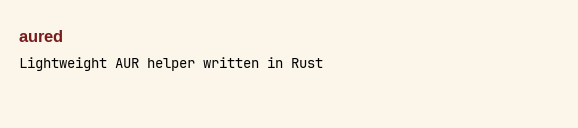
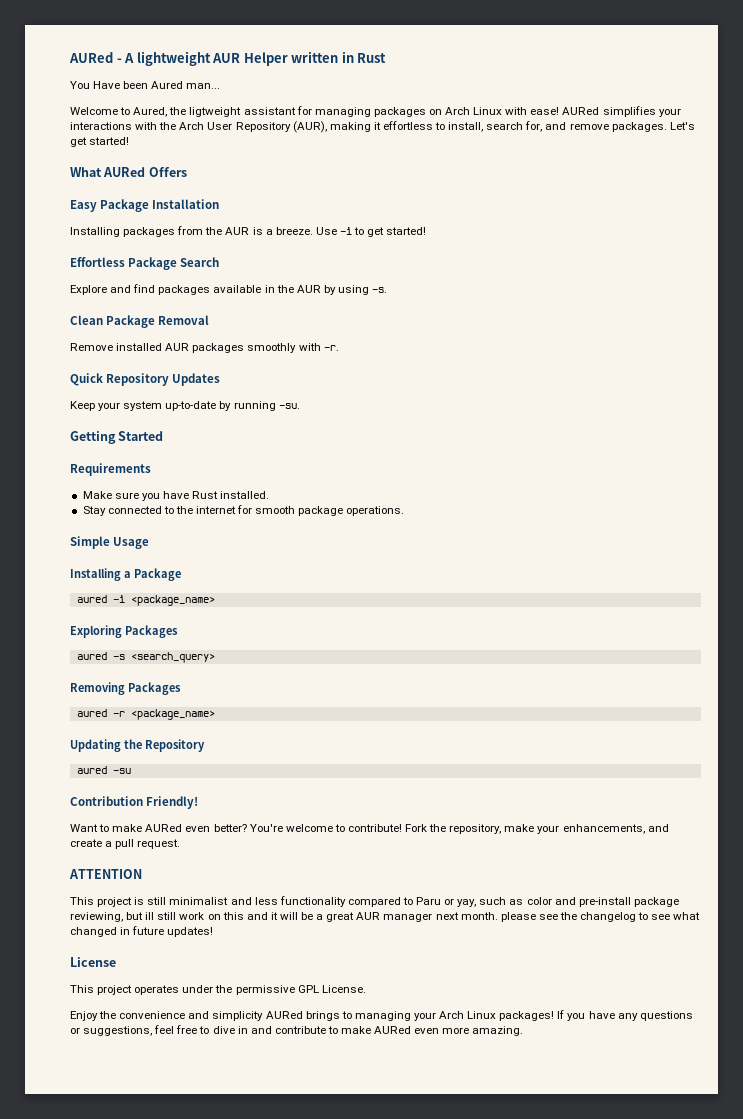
- aured
- Lightweight AUR helper written in Rust
+ AURed - A lightweight AUR Helper written in Rust
+ You Have been Aured man...
+ Welcome to Aured, the ligtweight assistant for managing packages on Arch Linux with ease! AURed simplifies your interactions with the Arch User Repository (AUR), making it effortless to install, search for, and remove packages. Let's get started!
+ What AURed Offers
+ Easy Package Installation
+ Installing packages from the AUR is a breeze. Use -i to get started!
+ Effortless Package Search
+ Explore and find packages available in the AUR by using -s.
+ Clean Package Removal
+ Remove installed AUR packages smoothly with -r.
+ Quick Repository Updates
+ Keep your system up-to-date by running -su.
+ Getting Started
+ Requirements
+ Make sure you have Rust installed.
+ Stay connected to the internet for smooth package operations.
+ Simple Usage
+ Installing a Package
+ aured -i <package_name>
+ Exploring Packages
+ aured -s <search_query>
+ Removing Packages
+ aured -r <package_name>
+ Updating the Repository
+ aured -su
+ Contribution Friendly!
+ Want to make AURed even better? You're welcome to contribute! Fork the repository, make your enhancements, and create a pull request.
+ ATTENTION
+ This project is still minimalist and less functionality compared to Paru or yay, such as color and pre-install package reviewing, but ill still work on this and it will be a great AUR manager next month. please see the changelog to see what changed in future updates!
+ License
+ This project operates under the permissive GPL License.
+ Enjoy the convenience and simplicity AURed brings to managing your Arch Linux packages! If you have any questions or suggestions, feel free to dive in and contribute to make AURed even more amazing.

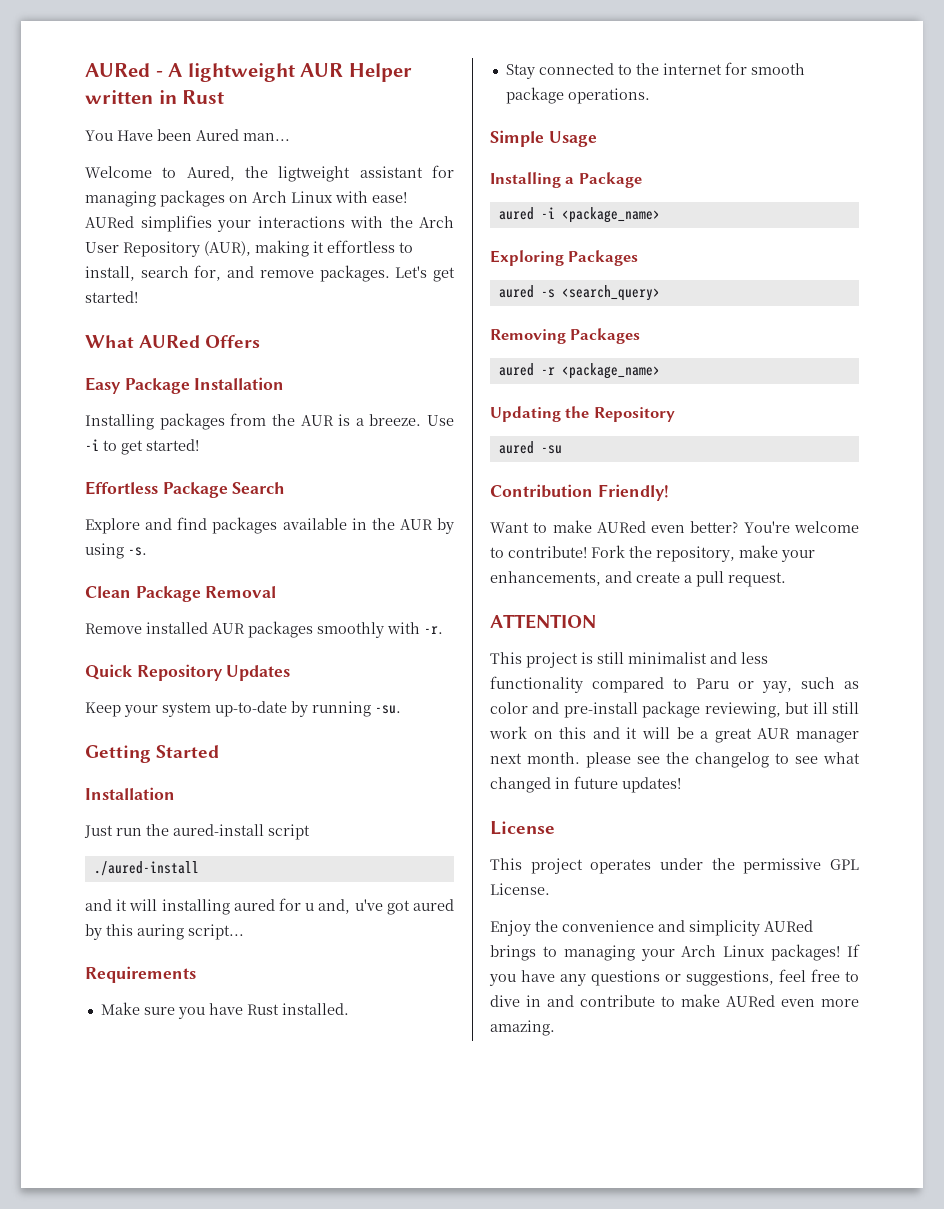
  Getting Started
+ Installation
+ Just run the aured-install script
+ ./aured-install
+ and it will installing aured for u and, u've got aured by this auring script...

